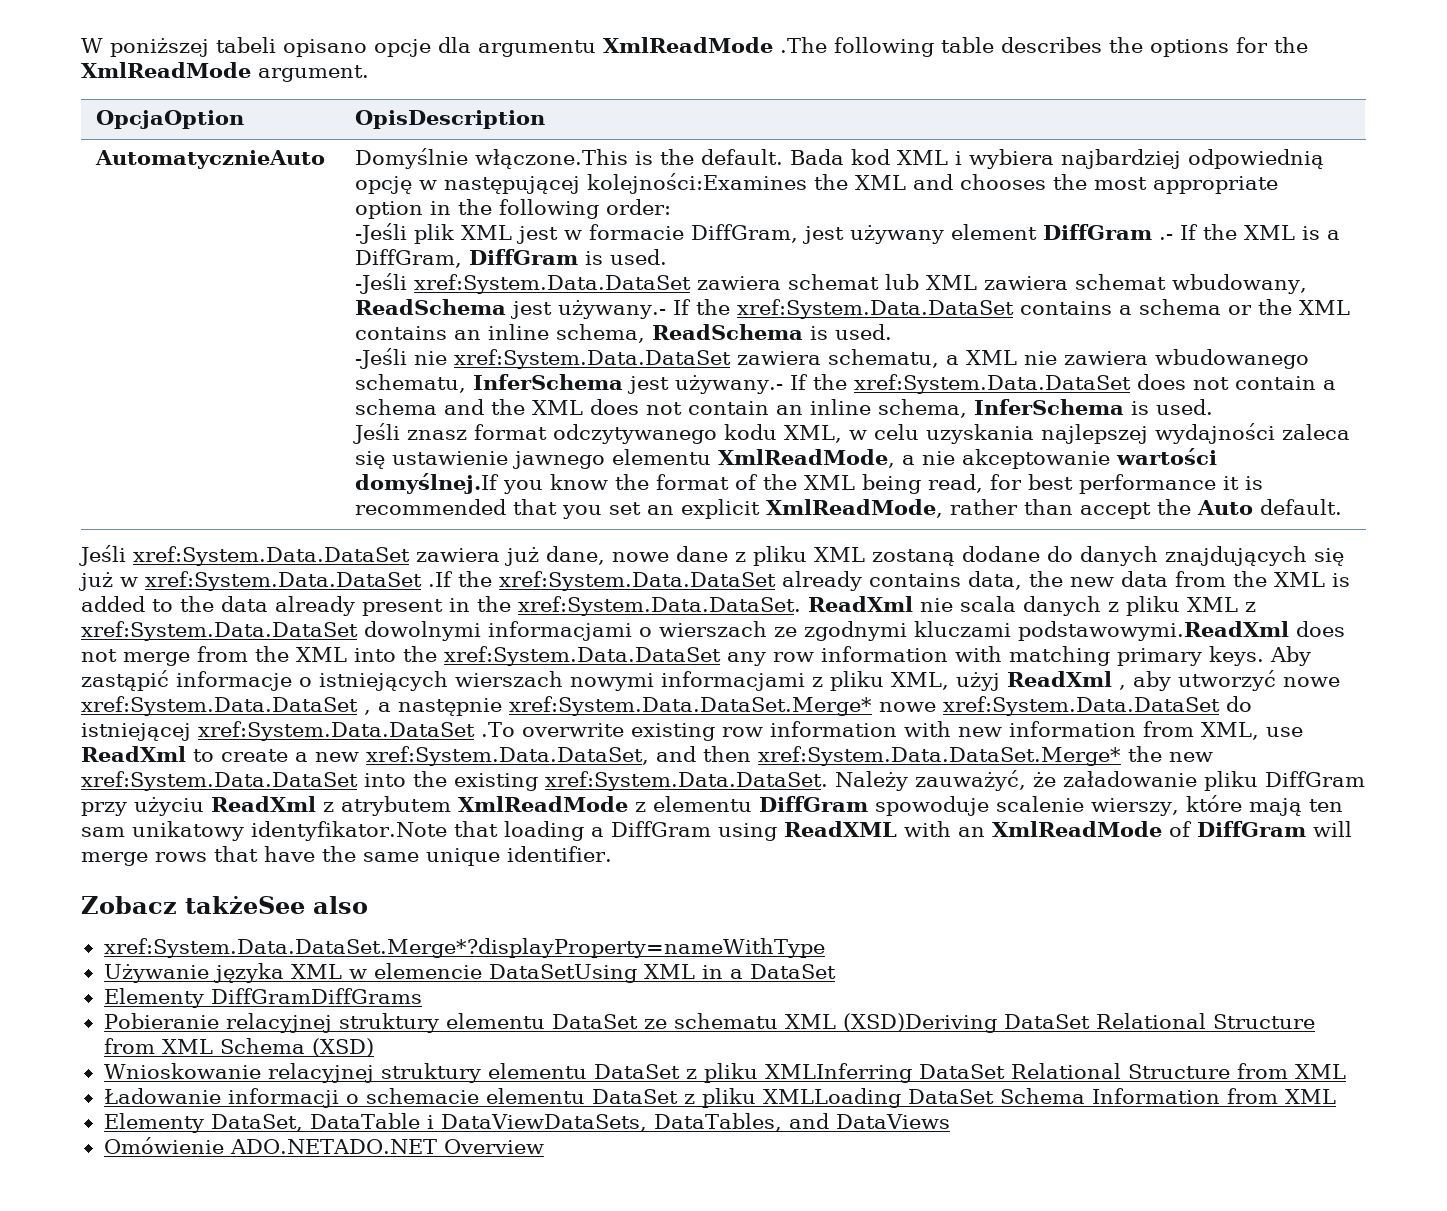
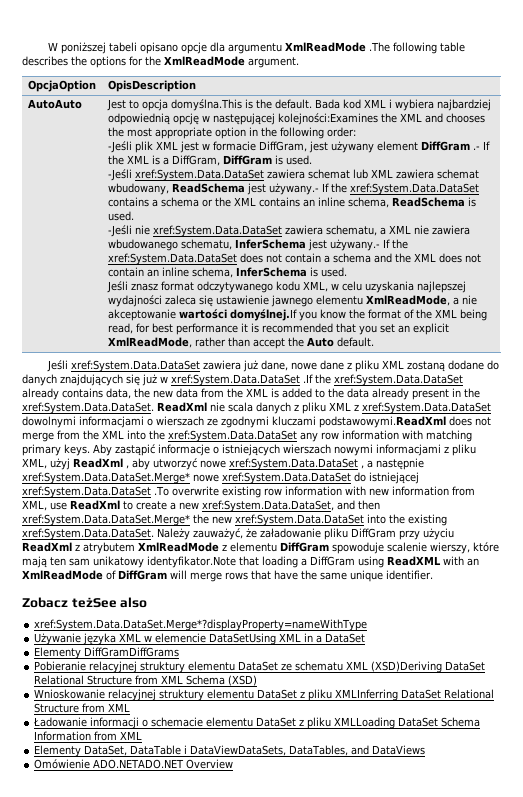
- AutomatycznieAuto | Domyślnie włączone.This is the default.
+ AutoAuto | Jest to opcja domyślna.This is the default.
- Zobacz takżeSee also
+ Zobacz teżSee also

